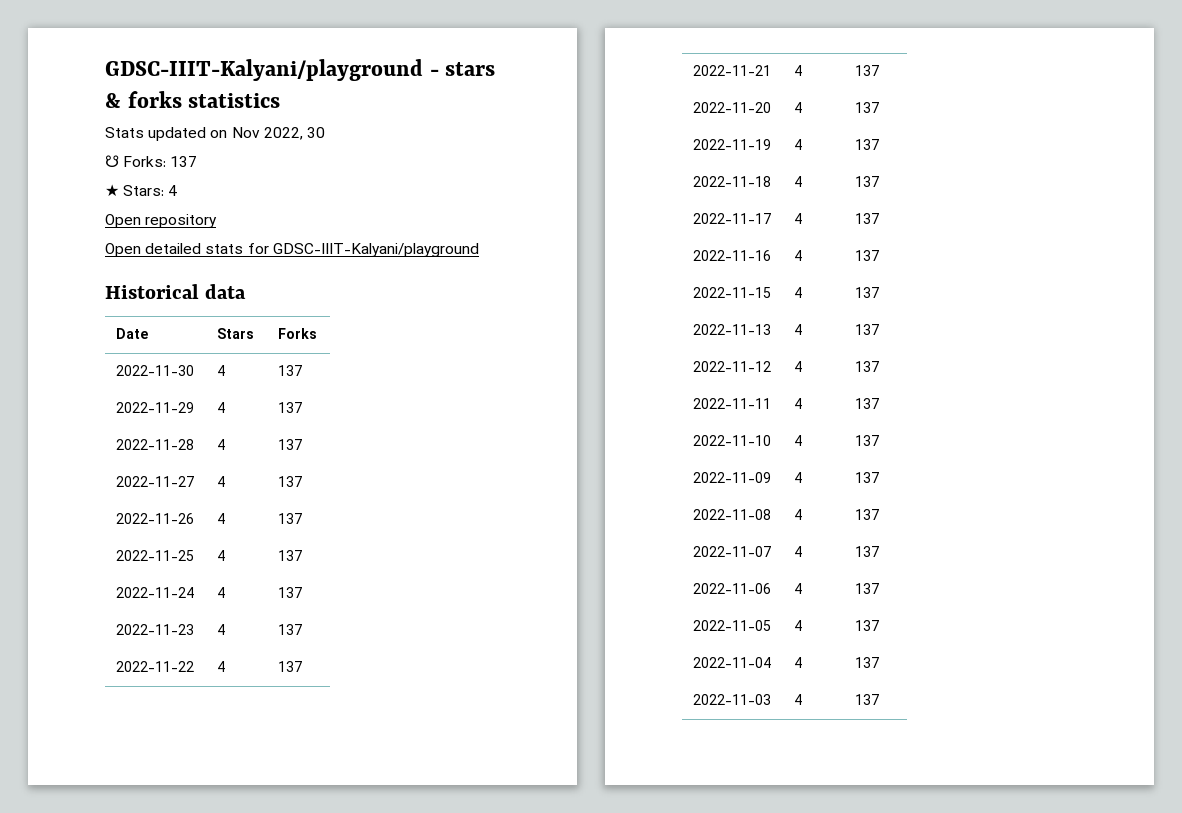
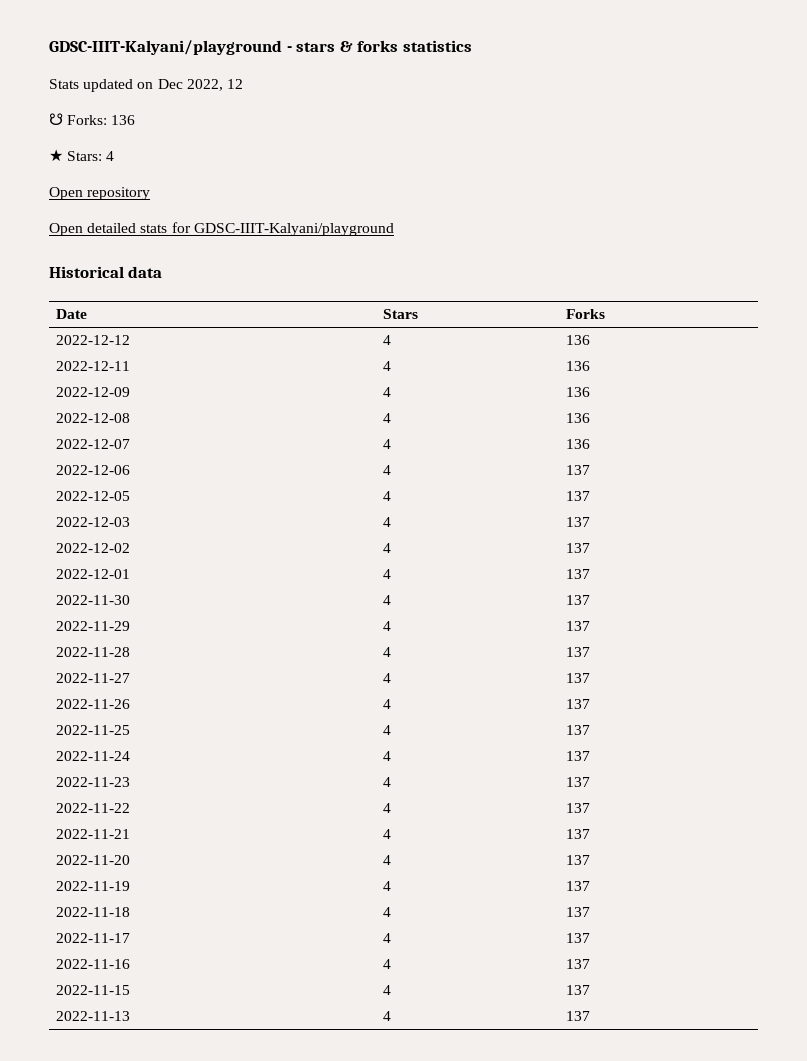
- Stats updated on Nov 2022, 30
+ Stats updated on Dec 2022, 12
- ☋ Forks: 137
+ ☋ Forks: 136
+ 2022-12-12 | 4 | 136
+ 2022-12-11 | 4 | 136
+ 2022-12-09 | 4 | 136
+ 2022-12-08 | 4 | 136
+ 2022-12-07 | 4 | 136
+ 2022-12-06 | 4 | 137
+ 2022-12-05 | 4 | 137
+ 2022-12-03 | 4 | 137
+ 2022-12-02 | 4 | 137
+ 2022-12-01 | 4 | 137
- 2022-11-12 | 4 | 137
- 2022-11-11 | 4 | 137
- 2022-11-10 | 4 | 137
- 2022-11-09 | 4 | 137
- 2022-11-08 | 4 | 137
- 2022-11-07 | 4 | 137
- 2022-11-06 | 4 | 137
- 2022-11-05 | 4 | 137
- 2022-11-04 | 4 | 137
- 2022-11-03 | 4 | 137

